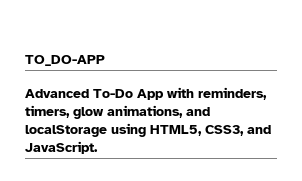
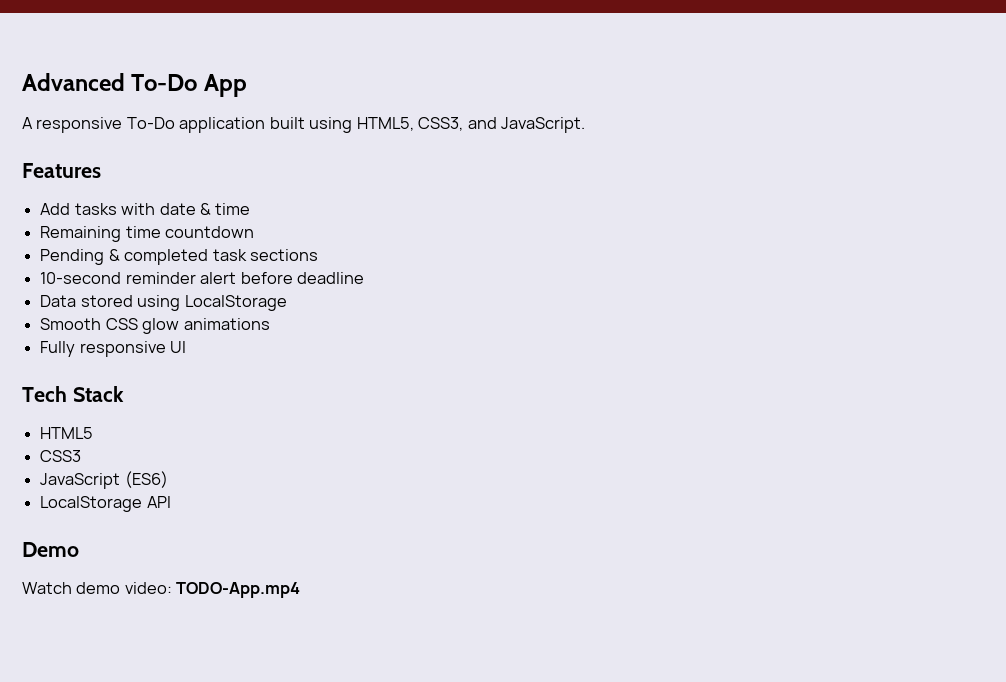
- TO_DO-APP
- Advanced To-Do App with reminders, timers, glow animations, and localStorage using HTML5, CSS3, and JavaScript.
+ Advanced To-Do App
+ A responsive To-Do application built using HTML5, CSS3, and JavaScript.
+ Features
+ Add tasks with date & time
+ Remaining time countdown
+ Pending & completed task sections
+ 10-second reminder alert before deadline
+ Data stored using LocalStorage
+ Smooth CSS glow animations
+ Fully responsive UI
+ Tech Stack
+ HTML5
+ CSS3
+ JavaScript (ES6)
+ LocalStorage API
+ Demo
+ Watch demo video: TODO-App.mp4

